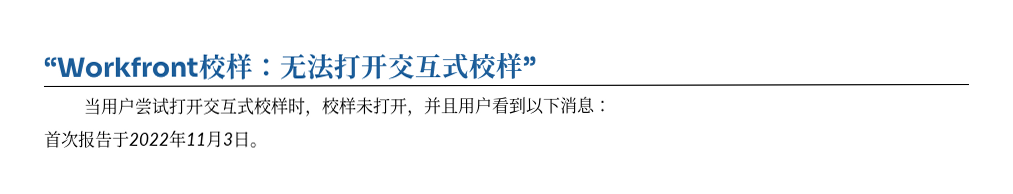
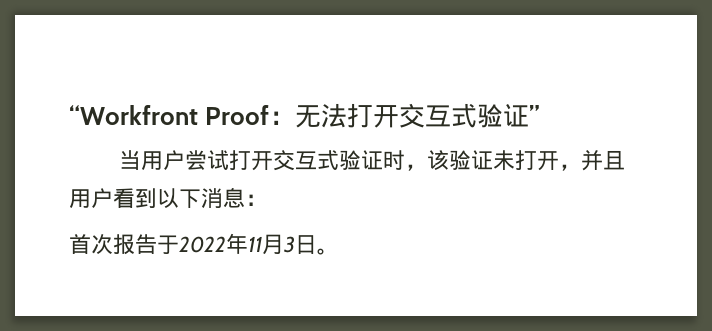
- “Workfront校样：无法打开交互式校样”
+ “Workfront Proof：无法打开交互式验证”
- 当用户尝试打开交互式校样时，校样未打开，并且用户看到以下消息：
+ 当用户尝试打开交互式验证时，该验证未打开，并且用户看到以下消息：

